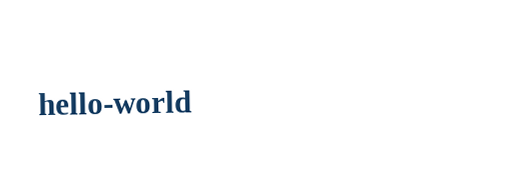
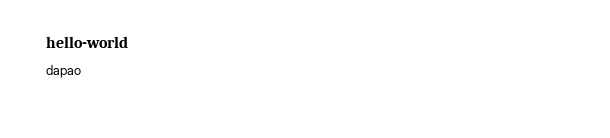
+ dapao

